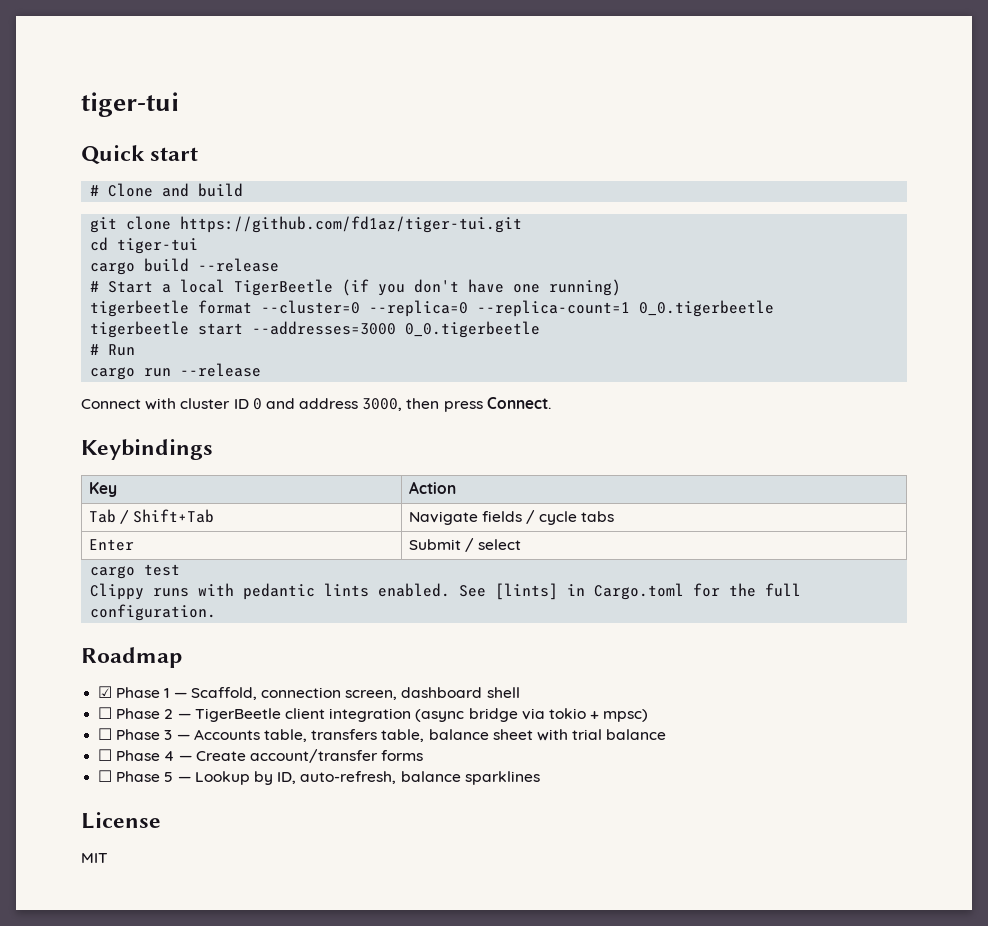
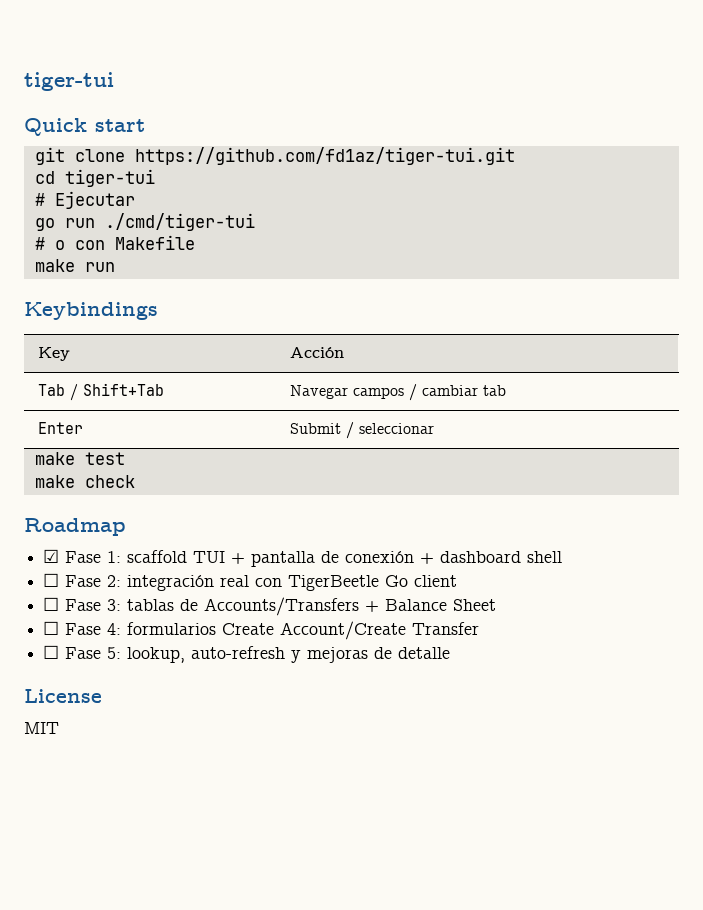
- # Clone and build
- cargo build --release
- # Start a local TigerBeetle (if you don't have one running)
- tigerbeetle format --cluster=0 --replica=0 --replica-count=1 0_0.tigerbeetle
- tigerbeetle start --addresses=3000 0_0.tigerbeetle
- # Run
- cargo run --release
- Connect with cluster ID 0 and address 3000, then press Connect.
+ # Ejecutar
+ go run ./cmd/tiger-tui
+ # o con Makefile
+ make run
- Key | Action
+ Key | Acción
- Tab / Shift+Tab | Navigate fields / cycle tabs
+ Tab / Shift+Tab | Navegar campos / cambiar tab
- Enter | Submit / select
- cargo test
+ Enter | Submit / seleccionar
+ make test
- Clippy runs with pedantic lints enabled. See [lints] in Cargo.toml for the full configuration.
+ make check
  Roadmap
- ☑ Phase 1 — Scaffold, connection screen, dashboard shell
- ☐ Phase 2 — TigerBeetle client integration (async bridge via tokio + mpsc)
- ☐ Phase 3 — Accounts table, transfers table, balance sheet with trial balance
- ☐ Phase 4 — Create account/transfer forms
- ☐ Phase 5 — Lookup by ID, auto-refresh, balance sparklines
+ ☑ Fase 1: scaffold TUI + pantalla de conexión + dashboard shell
+ ☐ Fase 2: integración real con TigerBeetle Go client
+ ☐ Fase 3: tablas de Accounts/Transfers + Balance Sheet
+ ☐ Fase 4: formularios Create Account/Create Transfer
+ ☐ Fase 5: lookup, auto-refresh y mejoras de detalle

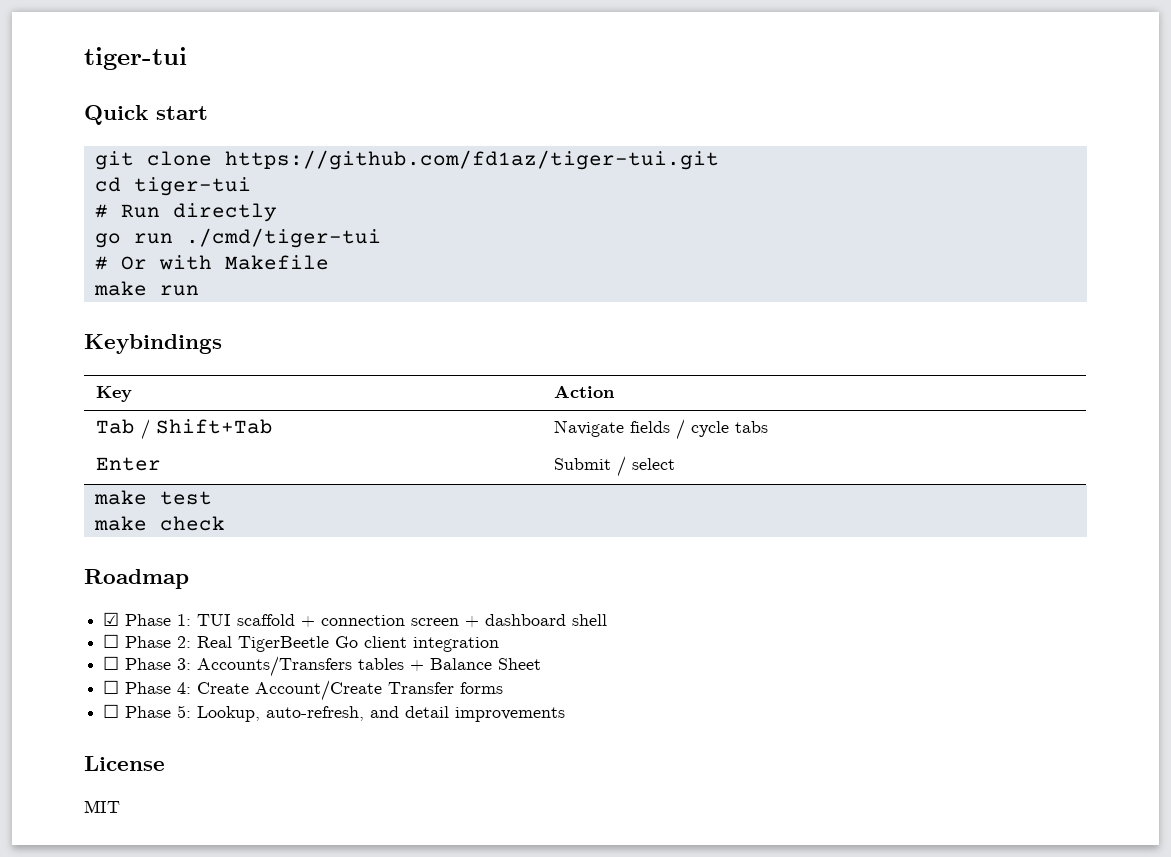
- # Ejecutar
+ # Run directly
- # o con Makefile
+ # Or with Makefile
- Key | Acción
+ Key | Action
- Tab / Shift+Tab | Navegar campos / cambiar tab
+ Tab / Shift+Tab | Navigate fields / cycle tabs
- Enter | Submit / seleccionar
+ Enter | Submit / select
- ☑ Fase 1: scaffold TUI + pantalla de conexión + dashboard shell
+ ☑ Phase 1: TUI scaffold + connection screen + dashboard shell
- ☐ Fase 2: integración real con TigerBeetle Go client
- ☐ Fase 3: tablas de Accounts/Transfers + Balance Sheet
+ ☐ Phase 2: Real TigerBeetle Go client integration
+ ☐ Phase 3: Accounts/Transfers tables + Balance Sheet
- ☐ Fase 4: formularios Create Account/Create Transfer
- ☐ Fase 5: lookup, auto-refresh y mejoras de detalle
+ ☐ Phase 4: Create Account/Create Transfer forms
+ ☐ Phase 5: Lookup, auto-refresh, and detail improvements

